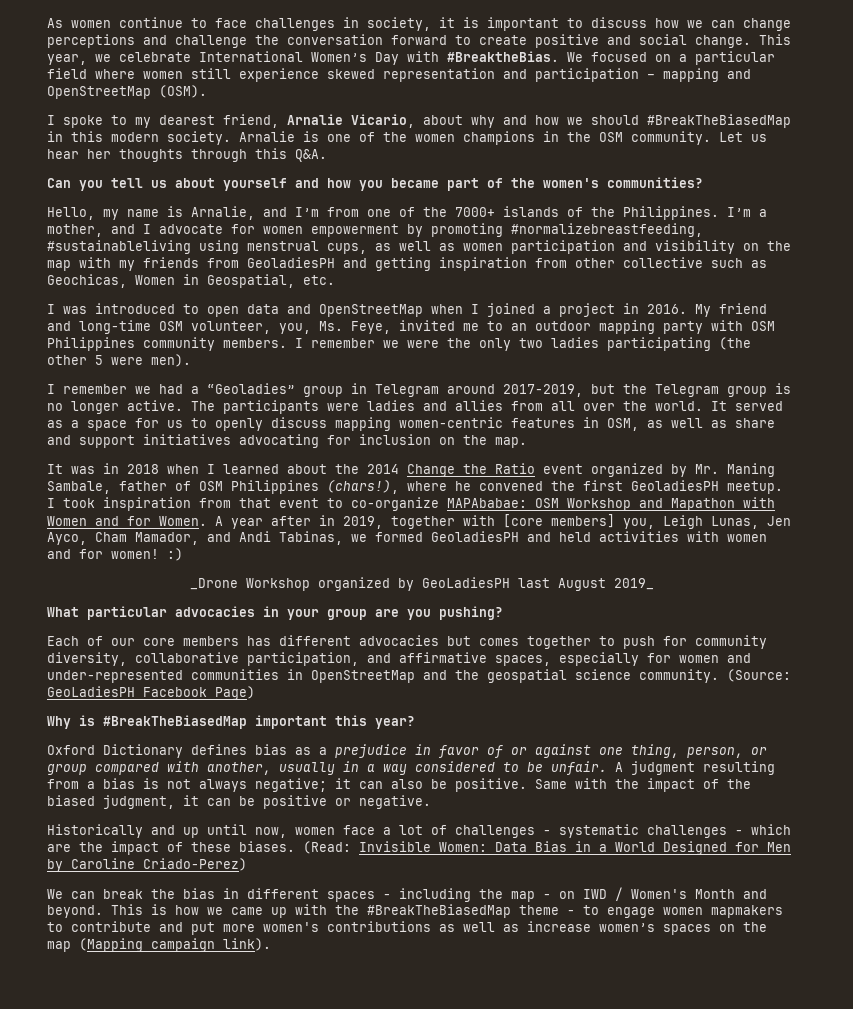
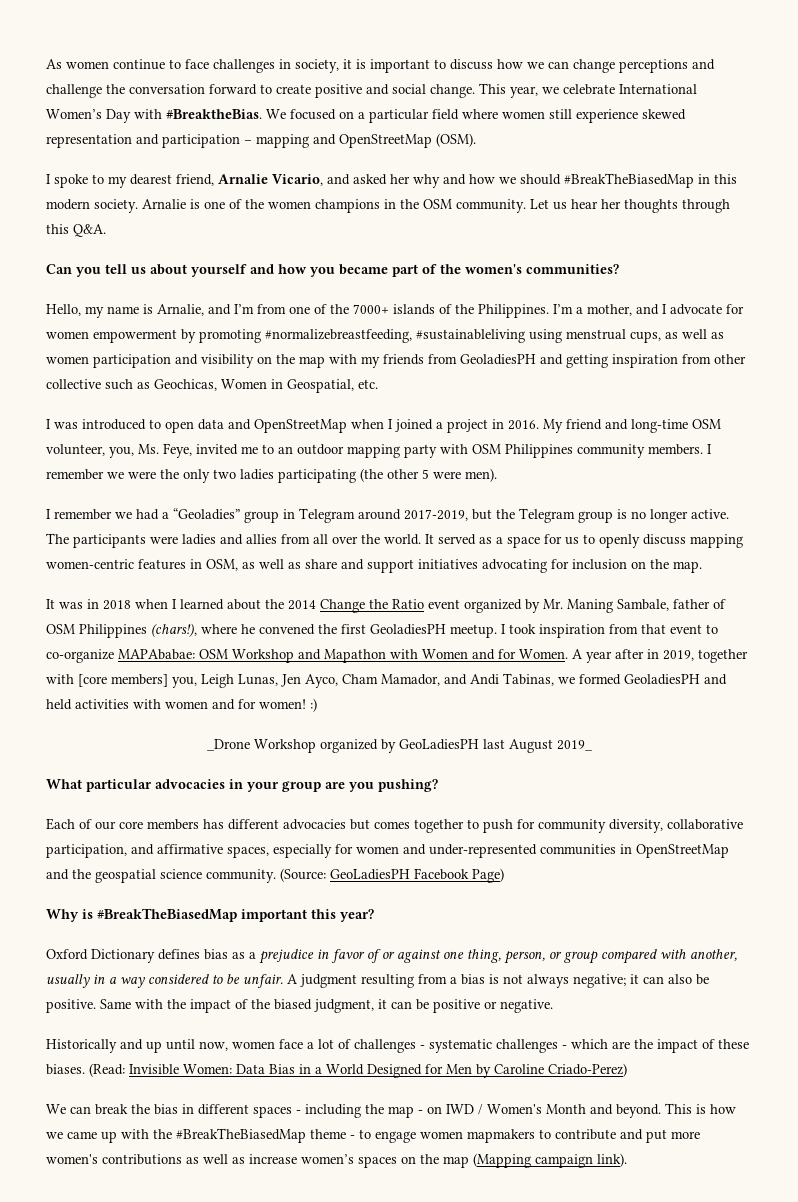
- I spoke to my dearest friend, Arnalie Vicario, about why and how we should #BreakTheBiasedMap in this modern society.
+ I spoke to my dearest friend, Arnalie Vicario, and asked her why and how we should #BreakTheBiasedMap in this modern society.

